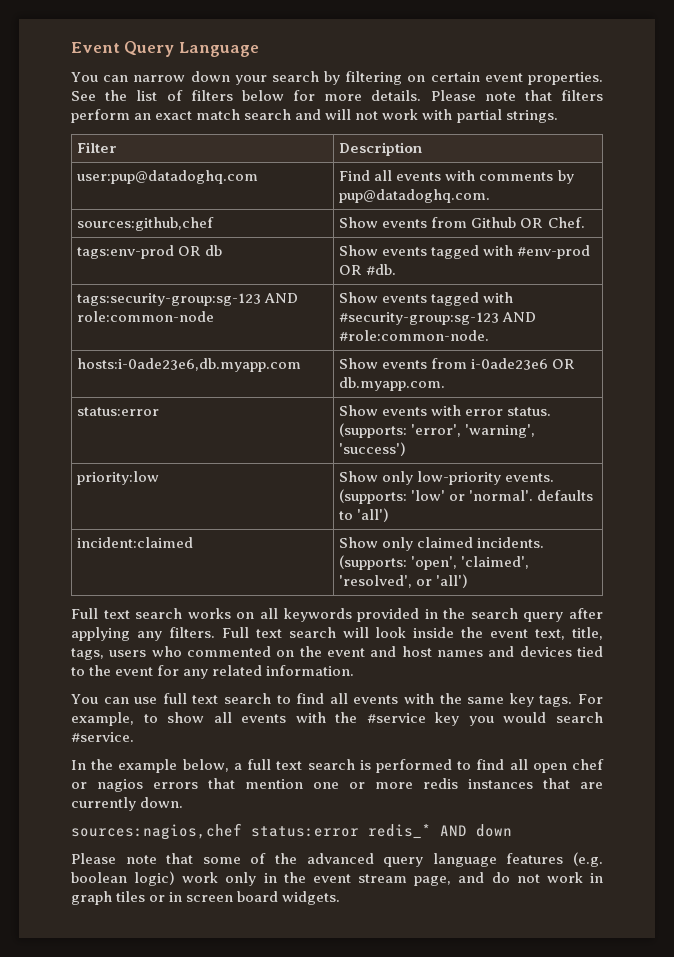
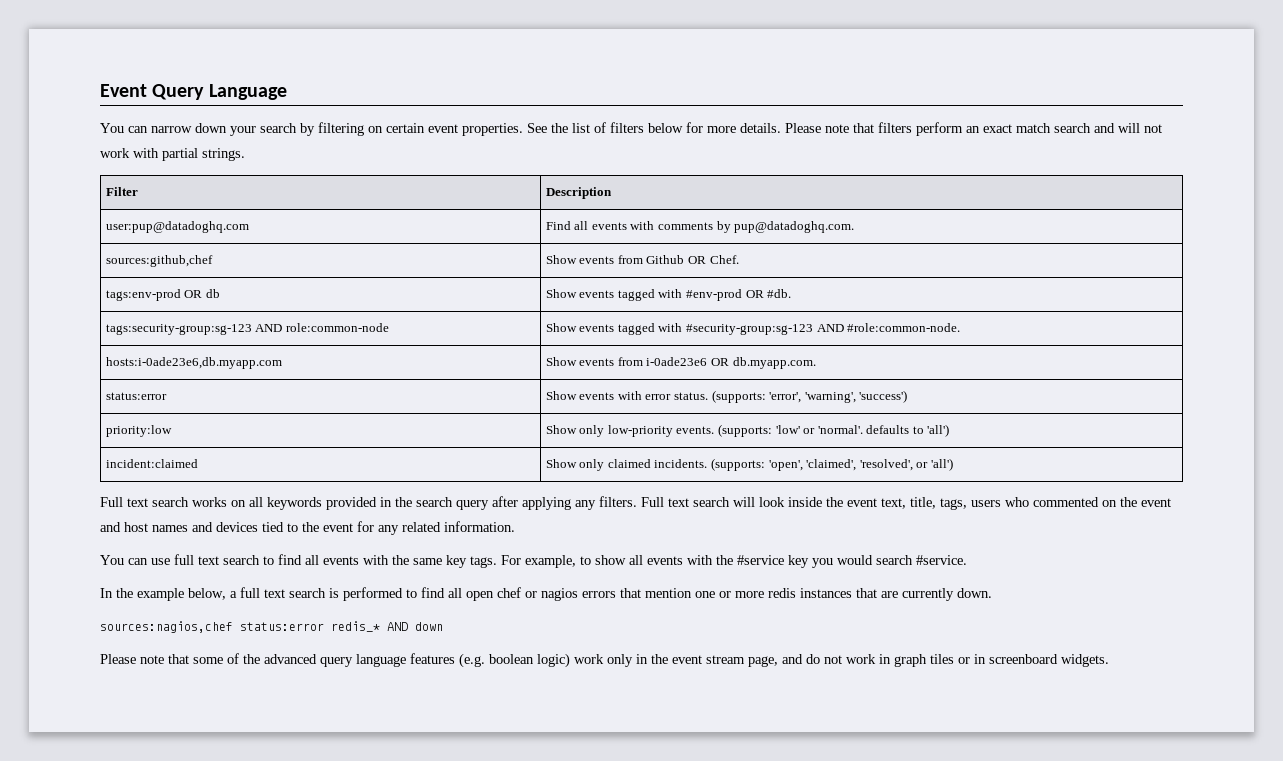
- Please note that some of the advanced query language features (e.g. boolean logic) work only in the event stream page, and do not work in graph tiles or in screen board widgets.
+ Please note that some of the advanced query language features (e.g. boolean logic) work only in the event stream page, and do not work in graph tiles or in screenboard widgets.

